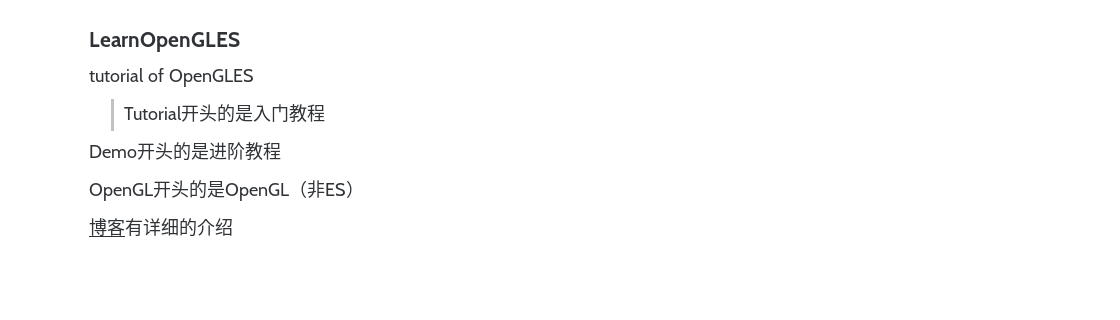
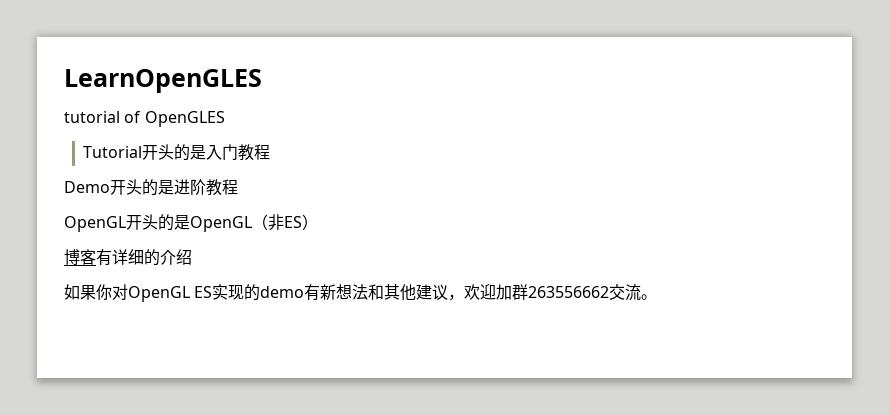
+ 如果你对OpenGL ES实现的demo有新想法和其他建议，欢迎加群263556662交流。

